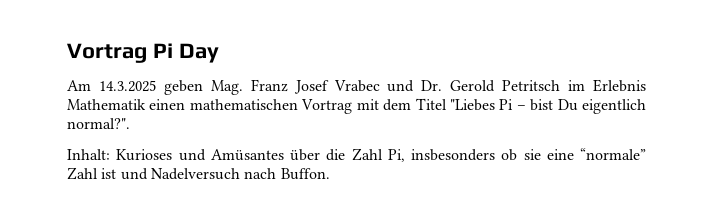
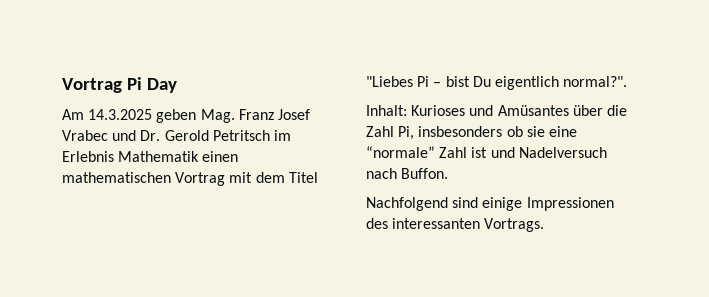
+ Nachfolgend sind einige Impressionen des interessanten Vortrags.

